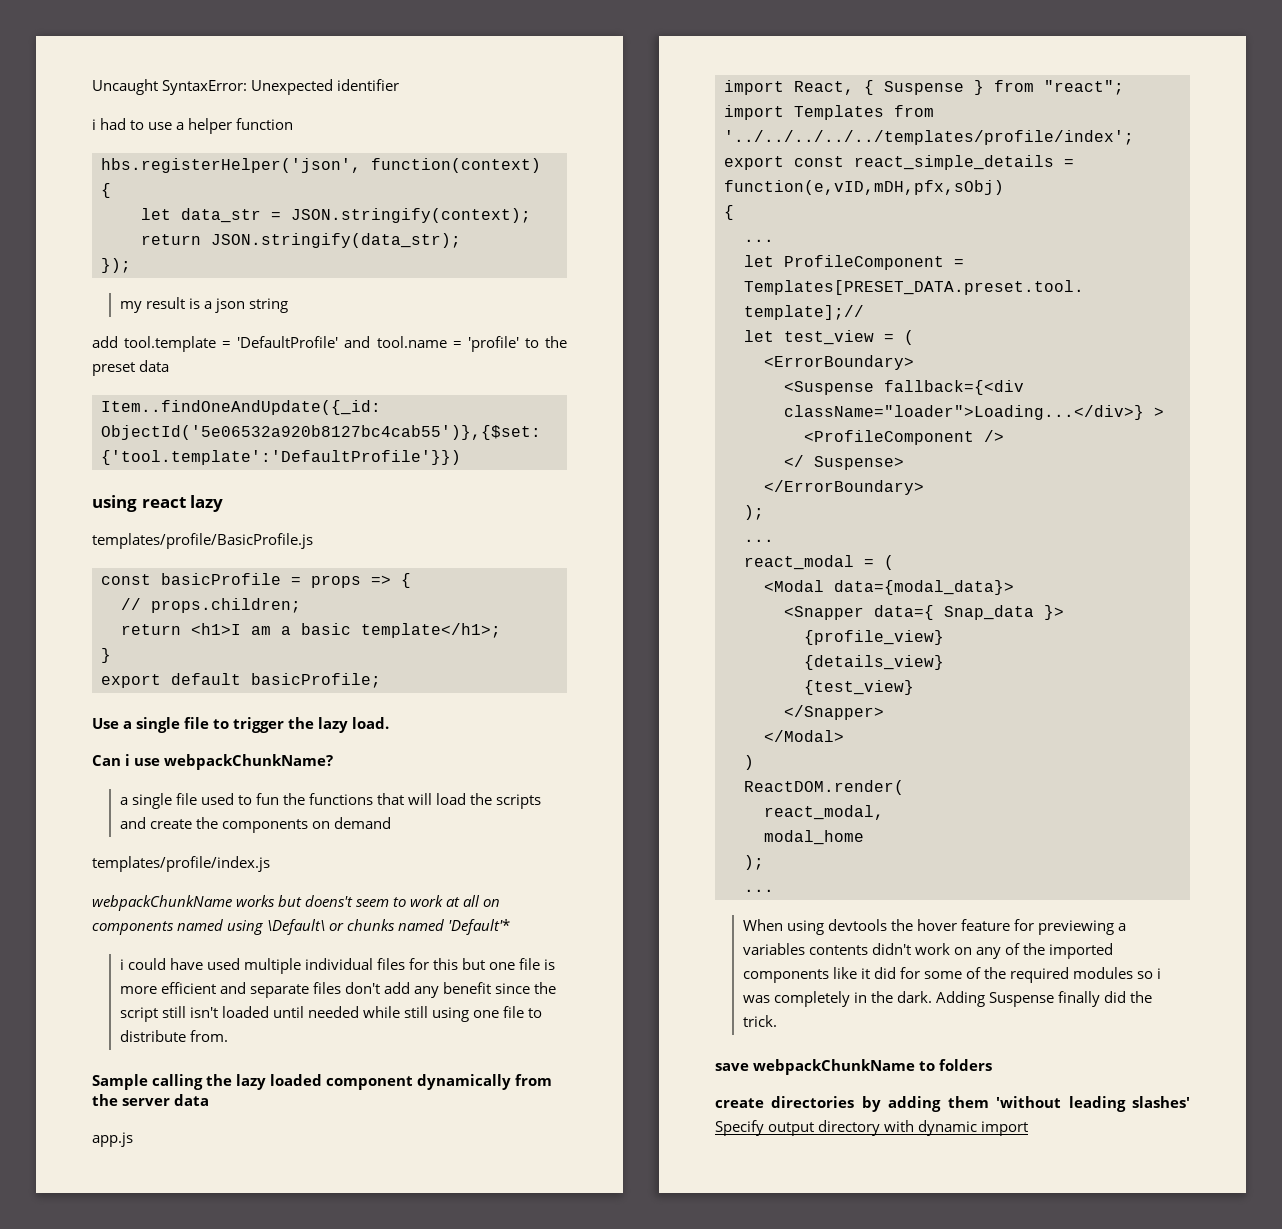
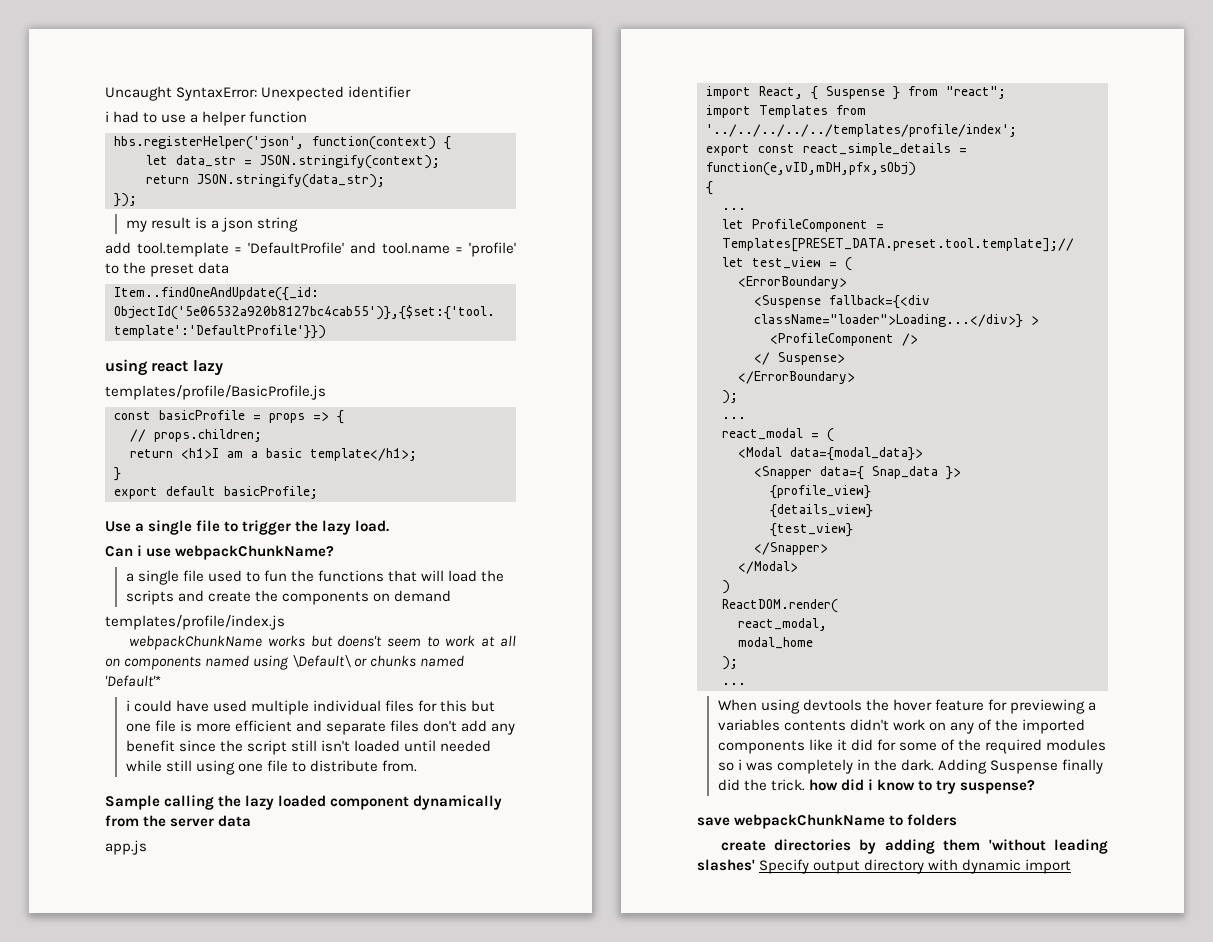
- Adding Suspense finally did the trick.
+ Adding Suspense finally did the trick. how did i know to try suspense?

